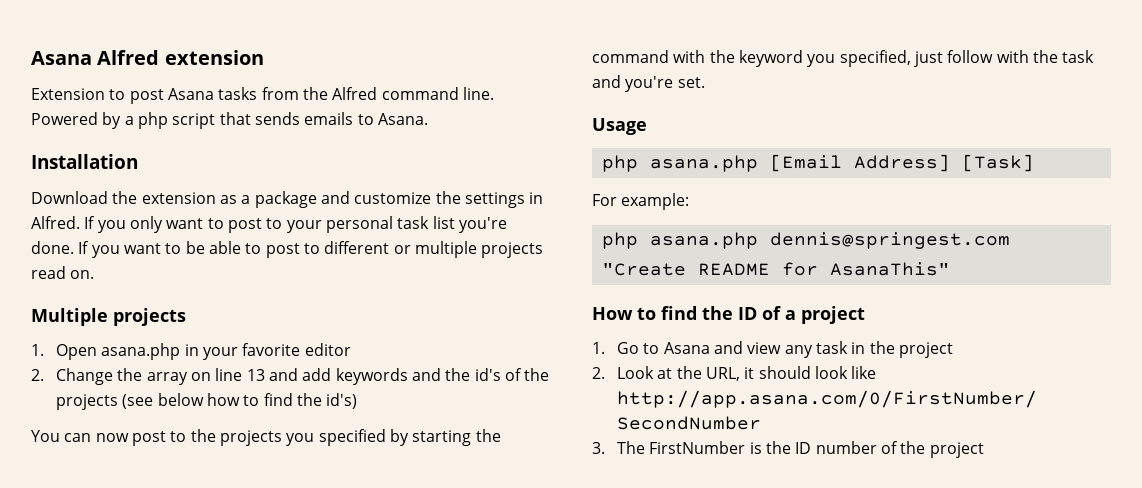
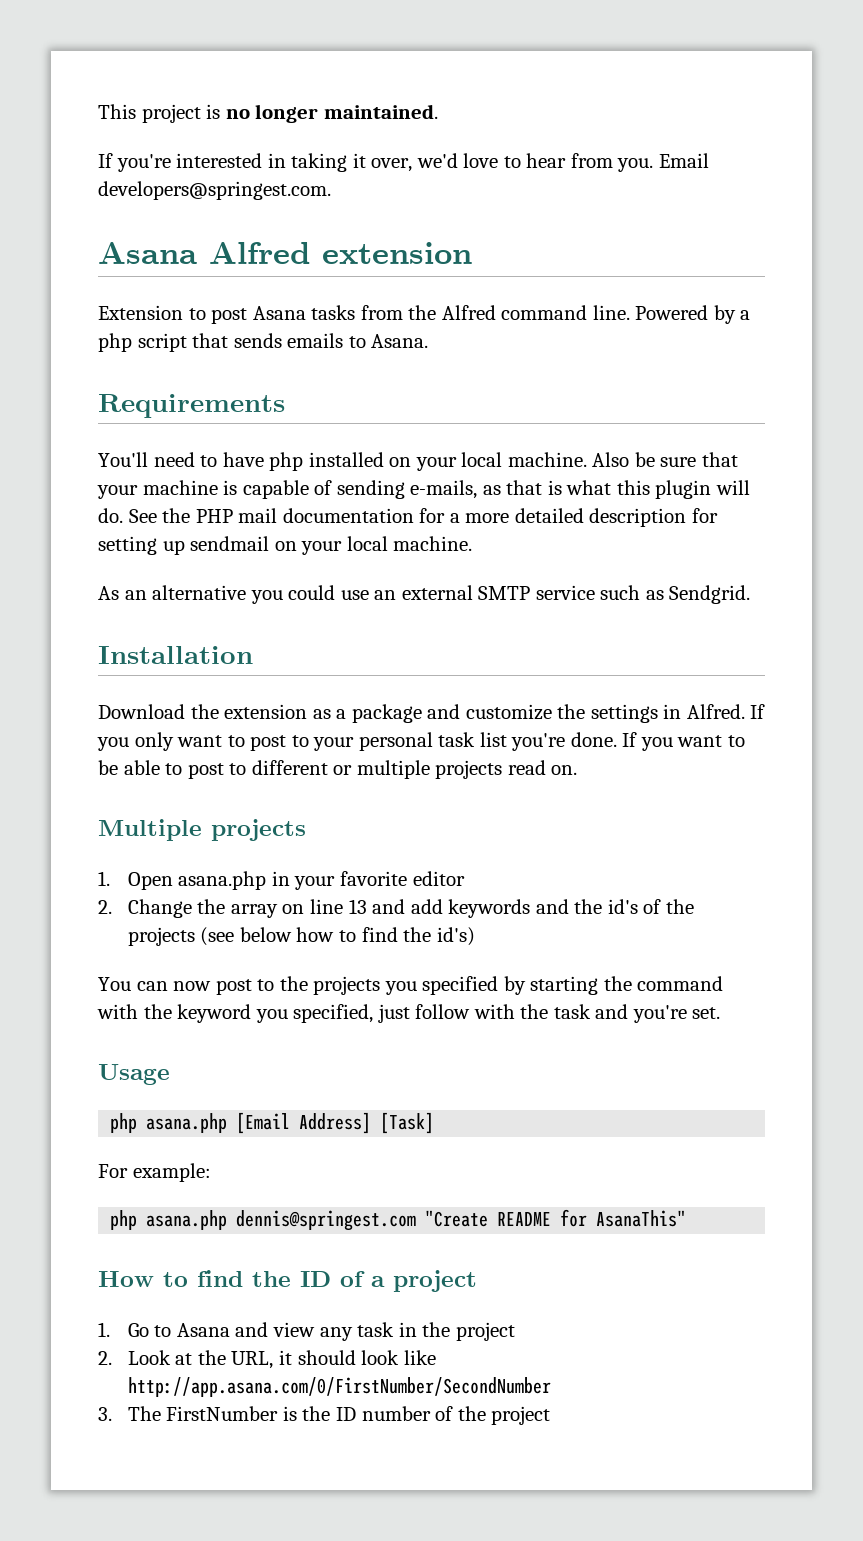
+ This project is no longer maintained.
+ If you're interested in taking it over, we'd love to hear from you. Email developers@springest.com.
+ Requirements
+ You'll need to have php installed on your local machine. Also be sure that your machine is capable of sending e-mails, as that is what this plugin will do. See the PHP mail documentation for a more detailed description for setting up sendmail on your local machine.
+ As an alternative you could use an external SMTP service such as Sendgrid.

